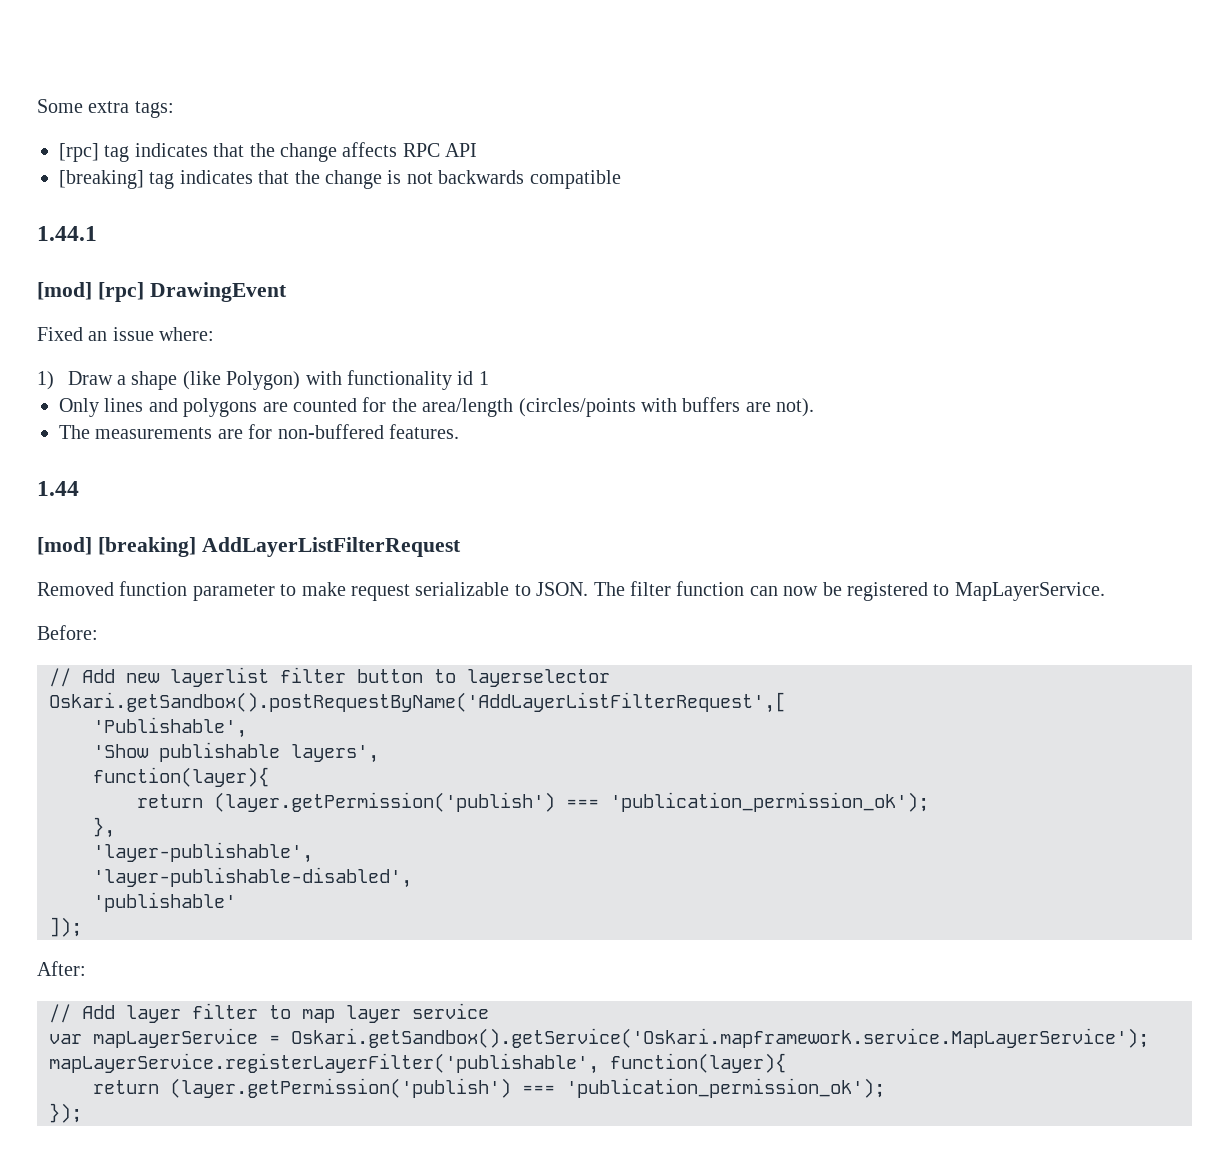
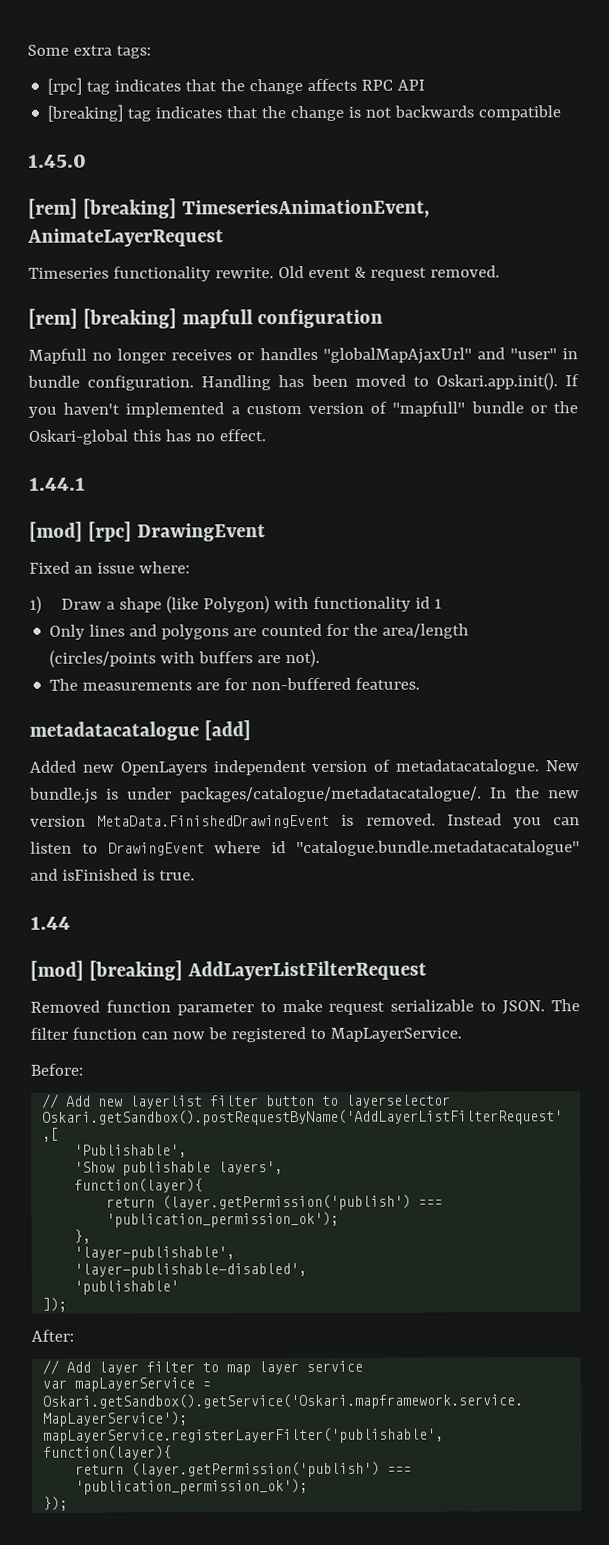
+ 1.45.0
+ [rem] [breaking] TimeseriesAnimationEvent, AnimateLayerRequest
+ Timeseries functionality rewrite. Old event & request removed.
+ [rem] [breaking] mapfull configuration
+ Mapfull no longer receives or handles "globalMapAjaxUrl" and "user" in bundle configuration. Handling has been moved to Oskari.app.init(). If you haven't implemented a custom version of "mapfull" bundle or the Oskari-global this has no effect.
+ metadatacatalogue [add]
+ Added new OpenLayers independent version of metadatacatalogue. New bundle.js is under packages/catalogue/metadatacatalogue/. In the new version MetaData.FinishedDrawingEvent is removed. Instead you can listen to DrawingEvent where id "catalogue.bundle.metadatacatalogue" and isFinished is true.

